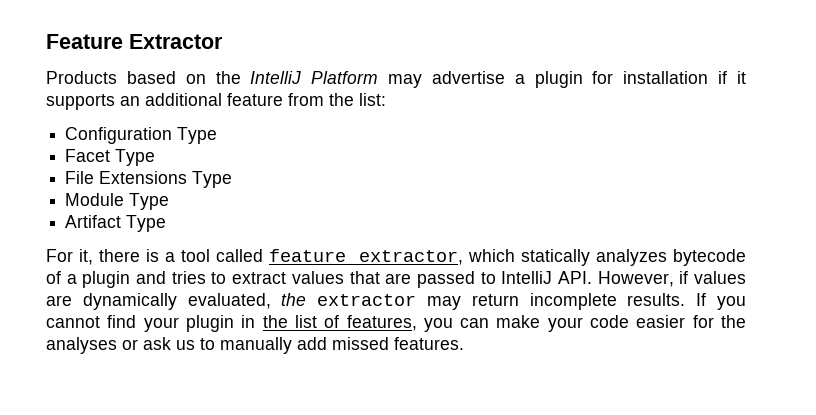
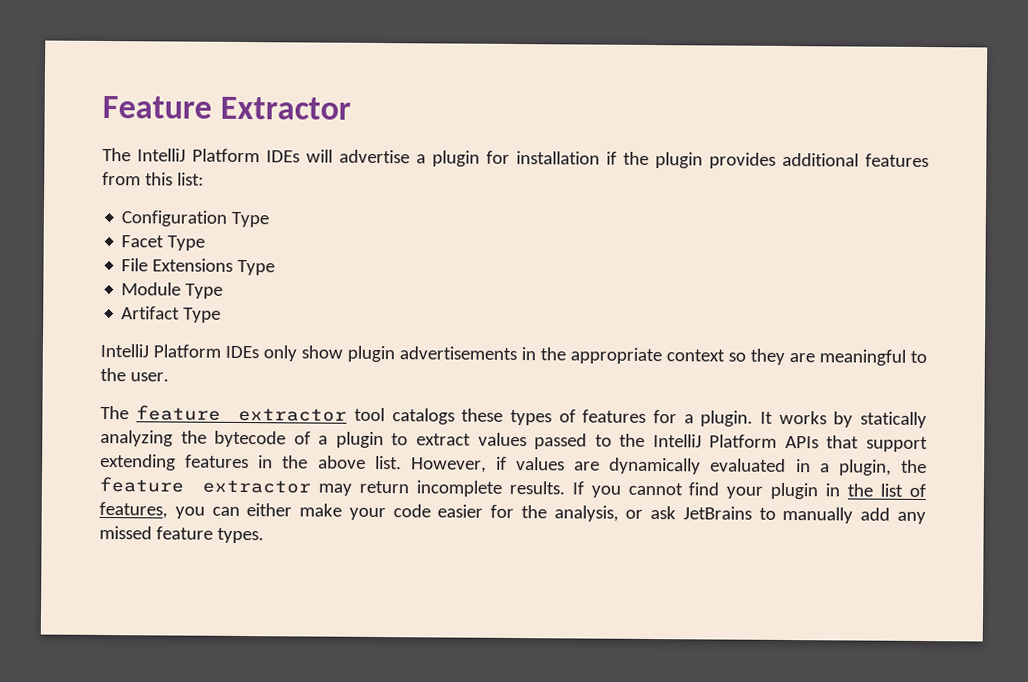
- Products based on the IntelliJ Platform may advertise a plugin for installation if it supports an additional feature from the list:
+ The IntelliJ Platform IDEs will advertise a plugin for installation if the plugin provides additional features from this list:
- For it, there is a tool called feature extractor, which statically analyzes bytecode of a plugin and tries to extract values that are passed to IntelliJ API. However, if values are dynamically evaluated, the extractor may return incomplete results.
+ IntelliJ Platform IDEs only show plugin advertisements in the appropriate context so they are meaningful to the user.
+ The feature extractor tool catalogs these types of features for a plugin. It works by statically analyzing the bytecode of a plugin to extract values passed to the IntelliJ Platform APIs that support extending features in the above list. However, if values are dynamically evaluated in a plugin, the feature extractor may return incomplete results.
- If you cannot find your plugin in the list of features, you can make your code easier for the analyses or ask us to manually add missed features.
+ If you cannot find your plugin in the list of features, you can either make your code easier for the analysis, or ask JetBrains to manually add any missed feature types.

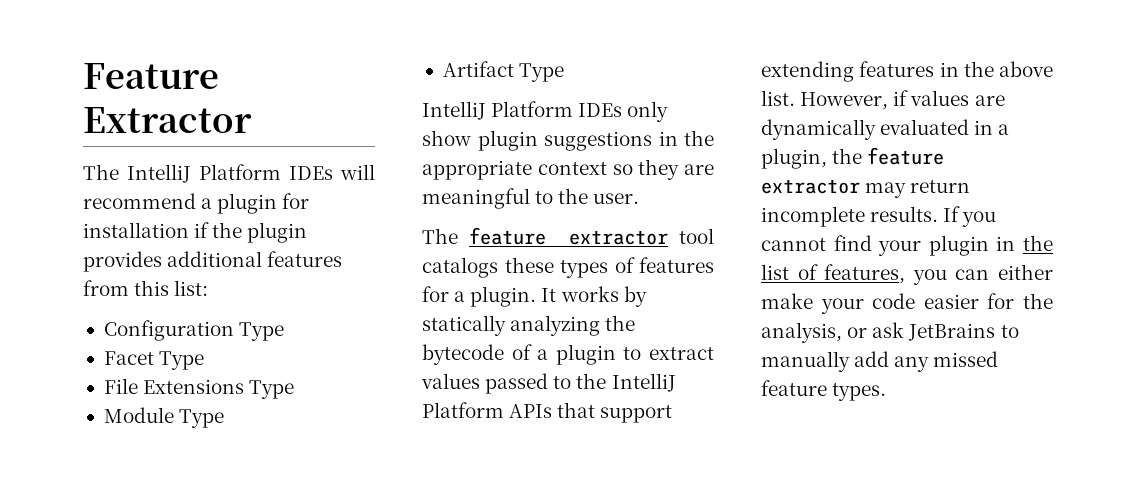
- The IntelliJ Platform IDEs will advertise a plugin for installation if the plugin provides additional features from this list:
+ The IntelliJ Platform IDEs will recommend a plugin for installation if the plugin provides additional features from this list:
- IntelliJ Platform IDEs only show plugin advertisements in the appropriate context so they are meaningful to the user.
+ IntelliJ Platform IDEs only show plugin suggestions in the appropriate context so they are meaningful to the user.

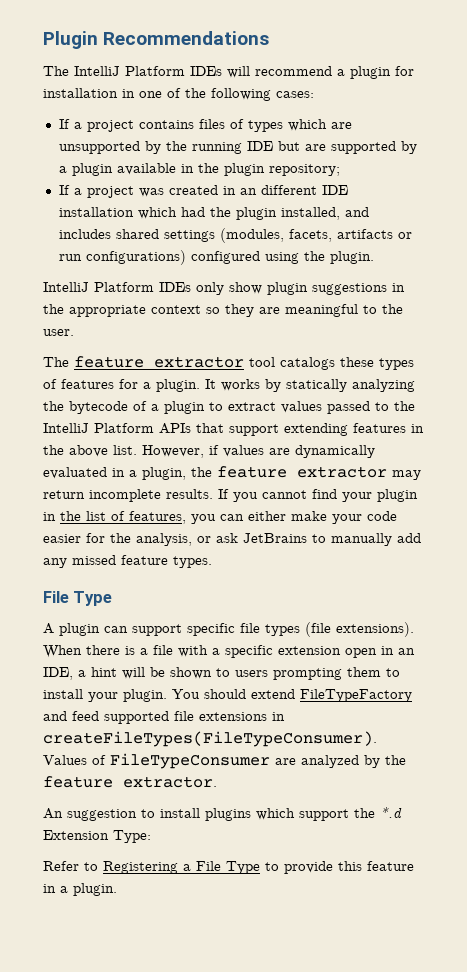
- Feature Extractor
+ Plugin Recommendations
- The IntelliJ Platform IDEs will recommend a plugin for installation if the plugin provides additional features from this list:
- Configuration Type
- Facet Type
- File Extensions Type
- Module Type
- Artifact Type
+ The IntelliJ Platform IDEs will recommend a plugin for installation in one of the following cases:
+ If a project contains files of types which are unsupported by the running IDE but are supported by a plugin available in the plugin repository;
+ If a project was created in an different IDE installation which had the plugin installed, and includes shared settings (modules, facets, artifacts or run configurations) configured using the plugin.
  If you cannot find your plugin in the list of features, you can either make your code easier for the analysis, or ask JetBrains to manually add any missed feature types.
+ File Type
+ A plugin can support specific file types (file extensions). When there is a file with a specific extension open in an IDE, a hint will be shown to users prompting them to install your plugin. You should extend FileTypeFactory and feed supported file extensions in createFileTypes(FileTypeConsumer). Values of FileTypeConsumer are analyzed by the feature extractor.
+ An suggestion to install plugins which support the *.d Extension Type:
+ Refer to Registering a File Type to provide this feature in a plugin.

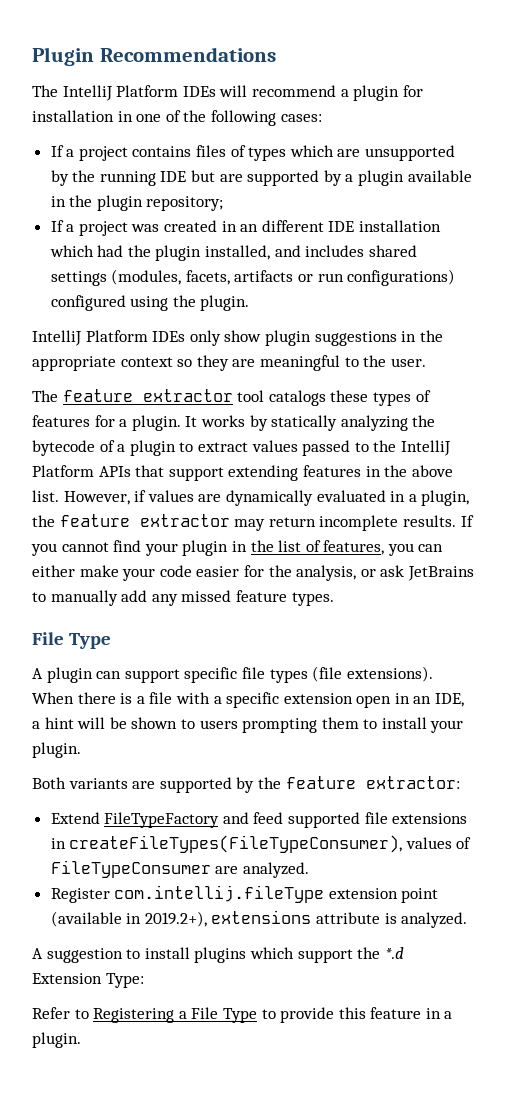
- When there is a file with a specific extension open in an IDE, a hint will be shown to users prompting them to install your plugin. You should extend FileTypeFactory and feed supported file extensions in createFileTypes(FileTypeConsumer). Values of FileTypeConsumer are analyzed by the feature extractor.
- An suggestion to install plugins which support the *.d Extension Type:
+ When there is a file with a specific extension open in an IDE, a hint will be shown to users prompting them to install your plugin.
+ Both variants are supported by the feature extractor:
+ Extend FileTypeFactory and feed supported file extensions in createFileTypes(FileTypeConsumer), values of FileTypeConsumer are analyzed.
+ Register com.intellij.fileType extension point (available in 2019.2+), extensions attribute is analyzed.
+ A suggestion to install plugins which support the *.d Extension Type:

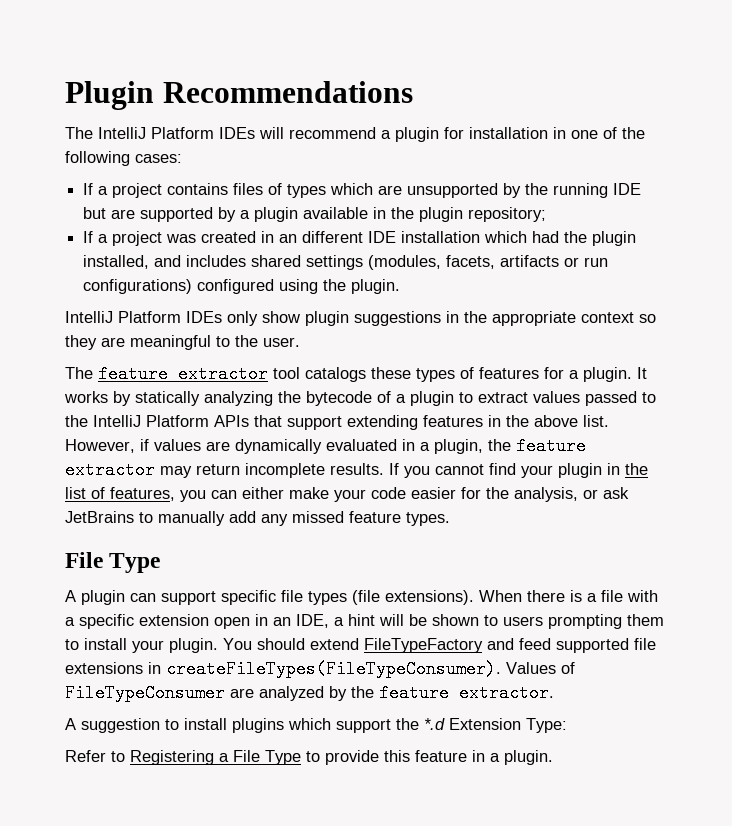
- When there is a file with a specific extension open in an IDE, a hint will be shown to users prompting them to install your plugin.
- Both variants are supported by the feature extractor:
- Extend FileTypeFactory and feed supported file extensions in createFileTypes(FileTypeConsumer), values of FileTypeConsumer are analyzed.
- Register com.intellij.fileType extension point (available in 2019.2+), extensions attribute is analyzed.
+ When there is a file with a specific extension open in an IDE, a hint will be shown to users prompting them to install your plugin. You should extend FileTypeFactory and feed supported file extensions in createFileTypes(FileTypeConsumer). Values of FileTypeConsumer are analyzed by the feature extractor.

